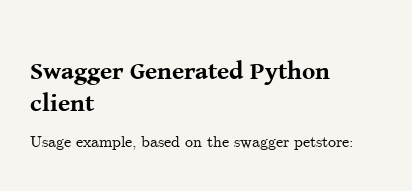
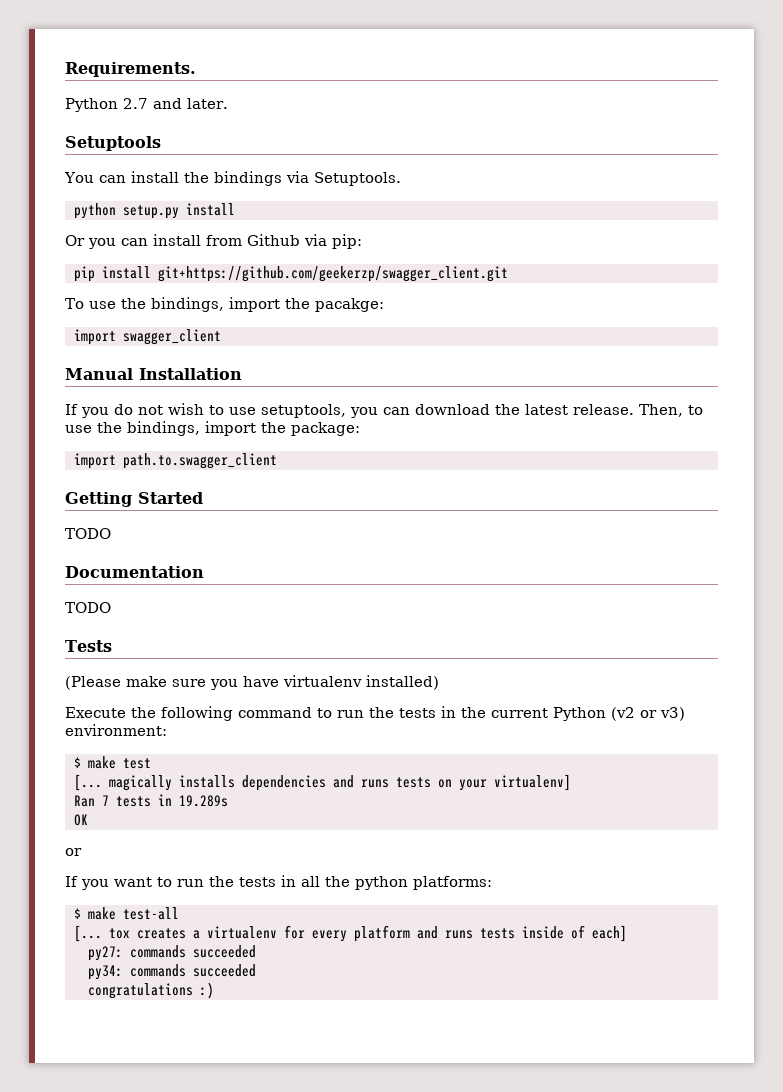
- Swagger Generated Python client
- Usage example, based on the swagger petstore:
+ Requirements.
+ Python 2.7 and later.
+ Setuptools
+ You can install the bindings via Setuptools.
+ python setup.py install
+ Or you can install from Github via pip:
+ pip install git+https://github.com/geekerzp/swagger_client.git
+ To use the bindings, import the pacakge:
+ import swagger_client
+ Manual Installation
+ If you do not wish to use setuptools, you can download the latest release. Then, to use the bindings, import the package:
+ import path.to.swagger_client
+ Getting Started
+ TODO
+ Documentation
+ TODO
+ Tests
+ (Please make sure you have virtualenv installed)
+ Execute the following command to run the tests in the current Python (v2 or v3) environment:
+ $ make test
+ [... magically installs dependencies and runs tests on your virtualenv]
+ Ran 7 tests in 19.289s
+ OK
+ or
+ If you want to run the tests in all the python platforms:
+ $ make test-all
+ [... tox creates a virtualenv for every platform and runs tests inside of each]
+ py27: commands succeeded
+ py34: commands succeeded
+ congratulations :)

